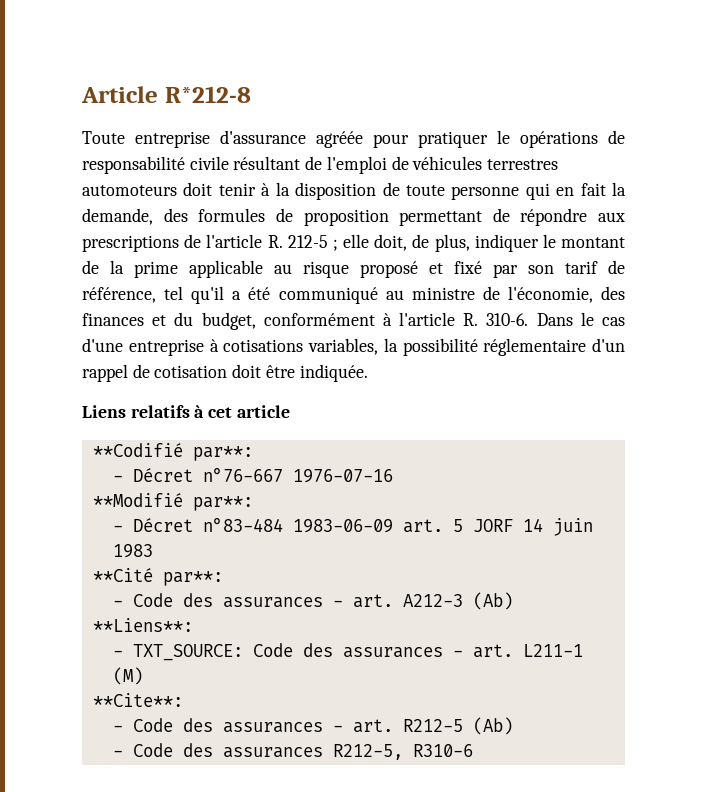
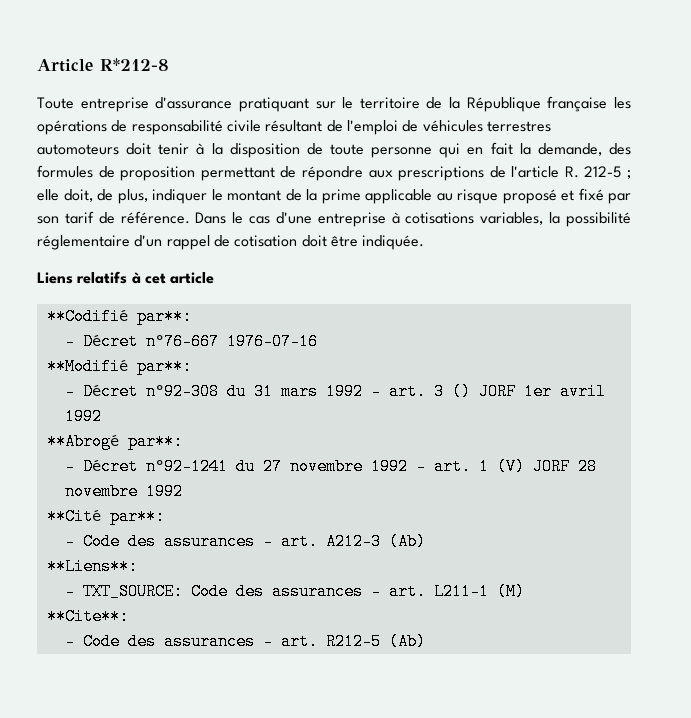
- Toute entreprise d'assurance agréée pour pratiquer le opérations de responsabilité civile résultant de l'emploi de véhicules terrestres automoteurs doit tenir à la disposition de toute personne qui en fait la demande, des formules de proposition permettant de répondre aux prescriptions de l'article R. 212-5 ;
+ Toute entreprise d'assurance pratiquant sur le territoire de la République française les opérations de responsabilité civile résultant de l'emploi de véhicules terrestres automoteurs doit tenir à la disposition de toute personne qui en fait la demande, des formules de proposition permettant de répondre aux prescriptions de l'article R. 212-5 ;
- elle doit, de plus, indiquer le montant de la prime applicable au risque proposé et fixé par son tarif de référence, tel qu'il a été communiqué au ministre de l'économie, des finances et du budget, conformément à l'article R. 310-6.
+ elle doit, de plus, indiquer le montant de la prime applicable au risque proposé et fixé par son tarif de référence.
- - Décret n°83-484 1983-06-09 art. 5 JORF 14 juin 1983
+ - Décret n°92-308 du 31 mars 1992 - art. 3 () JORF 1er avril 1992
+ **Abrogé par**:
+ - Décret n°92-1241 du 27 novembre 1992 - art. 1 (V) JORF 28 novembre 1992
- - Code des assurances R212-5, R310-6

